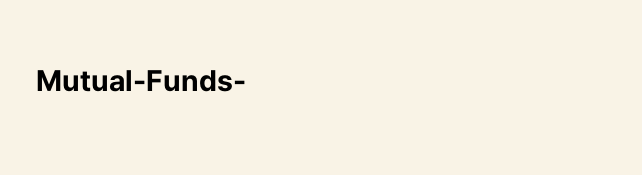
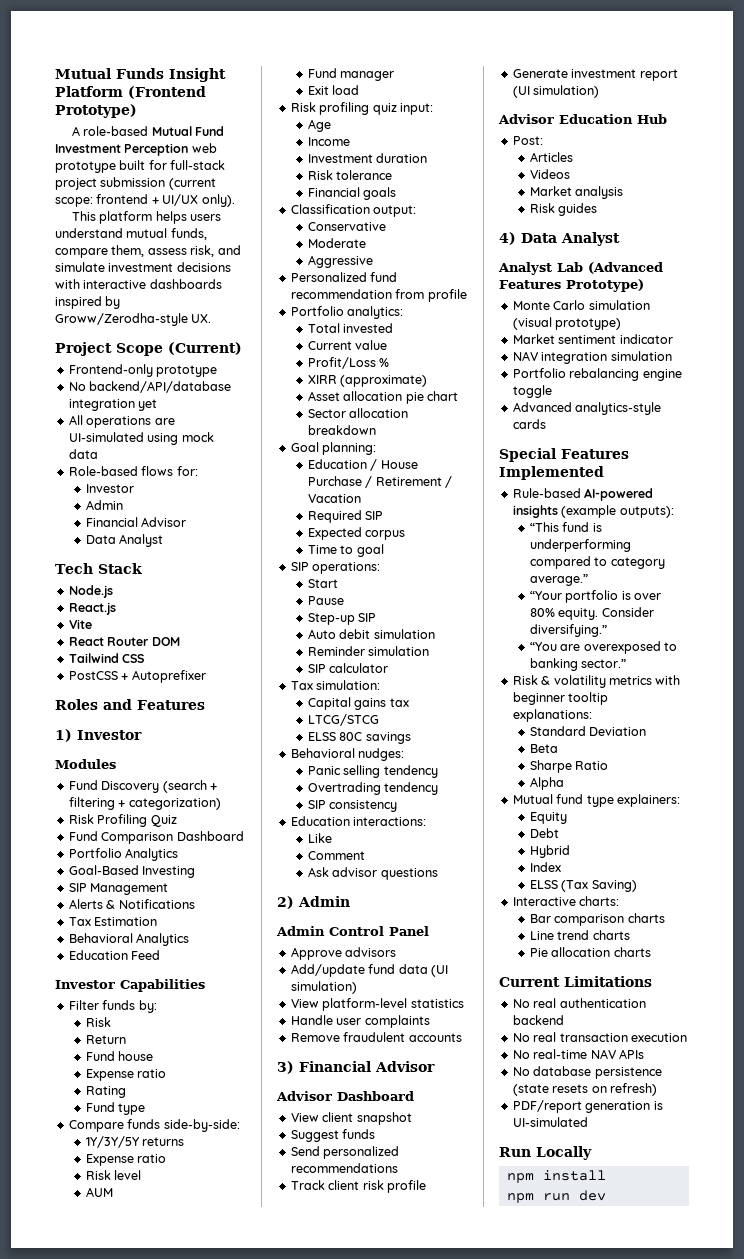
- Mutual-Funds-
+ Mutual Funds Insight Platform (Frontend Prototype)
+ A role-based Mutual Fund Investment Perception web prototype built for full-stack project submission (current scope: frontend + UI/UX only).
+ This platform helps users understand mutual funds, compare them, assess risk, and simulate investment decisions with interactive dashboards inspired by Groww/Zerodha-style UX.
+ Project Scope (Current)
+ Frontend-only prototype
+ No backend/API/database integration yet
+ All operations are UI-simulated using mock data
+ Role-based flows for:
+ Investor
+ Admin
+ Financial Advisor
+ Data Analyst
+ Tech Stack
+ Node.js
+ React.js
+ Vite
+ React Router DOM
+ Tailwind CSS
+ PostCSS + Autoprefixer
+ Roles and Features
+ 1) Investor
+ Modules
+ Fund Discovery (search + filtering + categorization)
+ Risk Profiling Quiz
+ Fund Comparison Dashboard
+ Portfolio Analytics
+ Goal-Based Investing
+ SIP Management
+ Alerts & Notifications
+ Tax Estimation
+ Behavioral Analytics
+ Education Feed
+ Investor Capabilities
+ Filter funds by:
+ Risk
+ Return
+ Fund house
+ Expense ratio
+ Rating
+ Fund type
+ Compare funds side-by-side:
+ 1Y/3Y/5Y returns
+ Expense ratio
+ Risk level
+ AUM
+ Fund manager
+ Exit load
+ Risk profiling quiz input:
+ Age
+ Income
+ Investment duration
+ Risk tolerance
+ Financial goals
+ Classification output:
+ Conservative
+ Moderate
+ Aggressive
+ Personalized fund recommendation from profile
+ Portfolio analytics:
+ Total invested
+ Current value
+ Profit/Loss %
+ XIRR (approximate)
+ Asset allocation pie chart
+ Sector allocation breakdown
+ Goal planning:
+ Education / House Purchase / Retirement / Vacation
+ Required SIP
+ Expected corpus
+ Time to goal
+ SIP operations:
+ Start
+ Pause
+ Step-up SIP
+ Auto debit simulation
+ Reminder simulation
+ SIP calculator
+ Tax simulation:
+ Capital gains tax
+ LTCG/STCG
+ ELSS 80C savings
+ Behavioral nudges:
+ Panic selling tendency
+ Overtrading tendency
+ SIP consistency
+ Education interactions:
+ Like
+ Comment
+ Ask advisor questions
+ 2) Admin
+ Admin Control Panel
+ Approve advisors
+ Add/update fund data (UI simulation)
+ View platform-level statistics
+ Handle user complaints
+ Remove fraudulent accounts
+ 3) Financial Advisor
+ Advisor Dashboard
+ View client snapshot
+ Suggest funds
+ Send personalized recommendations
+ Track client risk profile
+ Generate investment report (UI simulation)
+ Advisor Education Hub
+ Post:
+ Articles
+ Videos
+ Market analysis
+ Risk guides
+ 4) Data Analyst
+ Analyst Lab (Advanced Features Prototype)
+ Monte Carlo simulation (visual prototype)
+ Market sentiment indicator
+ NAV integration simulation
+ Portfolio rebalancing engine toggle
+ Advanced analytics-style cards
+ Special Features Implemented
+ Rule-based AI-powered insights (example outputs):
+ “This fund is underperforming compared to category average.”
+ “Your portfolio is over 80% equity. Consider diversifying.”
+ “You are overexposed to banking sector.”
+ Risk & volatility metrics with beginner tooltip explanations:
+ Standard Deviation
+ Beta
+ Sharpe Ratio
+ Alpha
+ Mutual fund type explainers:
+ Equity
+ Debt
+ Hybrid
+ Index
+ ELSS (Tax Saving)
+ Interactive charts:
+ Bar comparison charts
+ Line trend charts
+ Pie allocation charts
+ Current Limitations
+ No real authentication backend
+ No real transaction execution
+ No real-time NAV APIs
+ No database persistence (state resets on refresh)
+ PDF/report generation is UI-simulated
+ Run Locally
+ npm install
+ npm run dev

